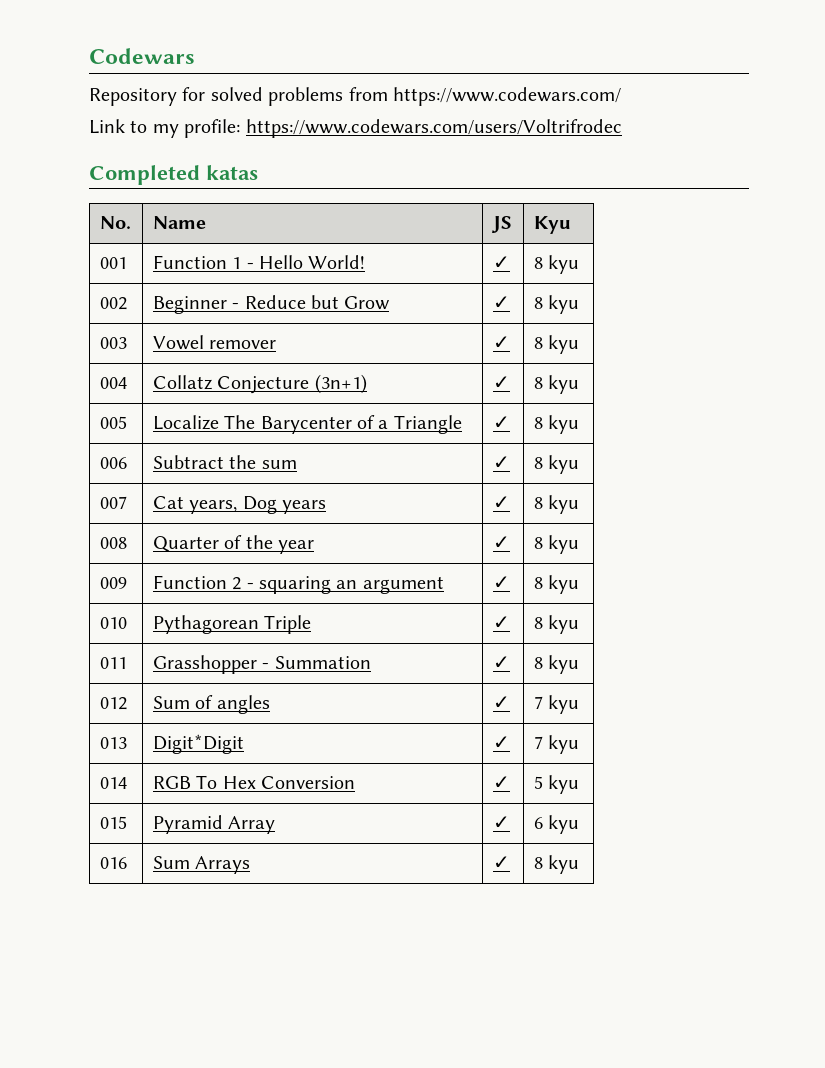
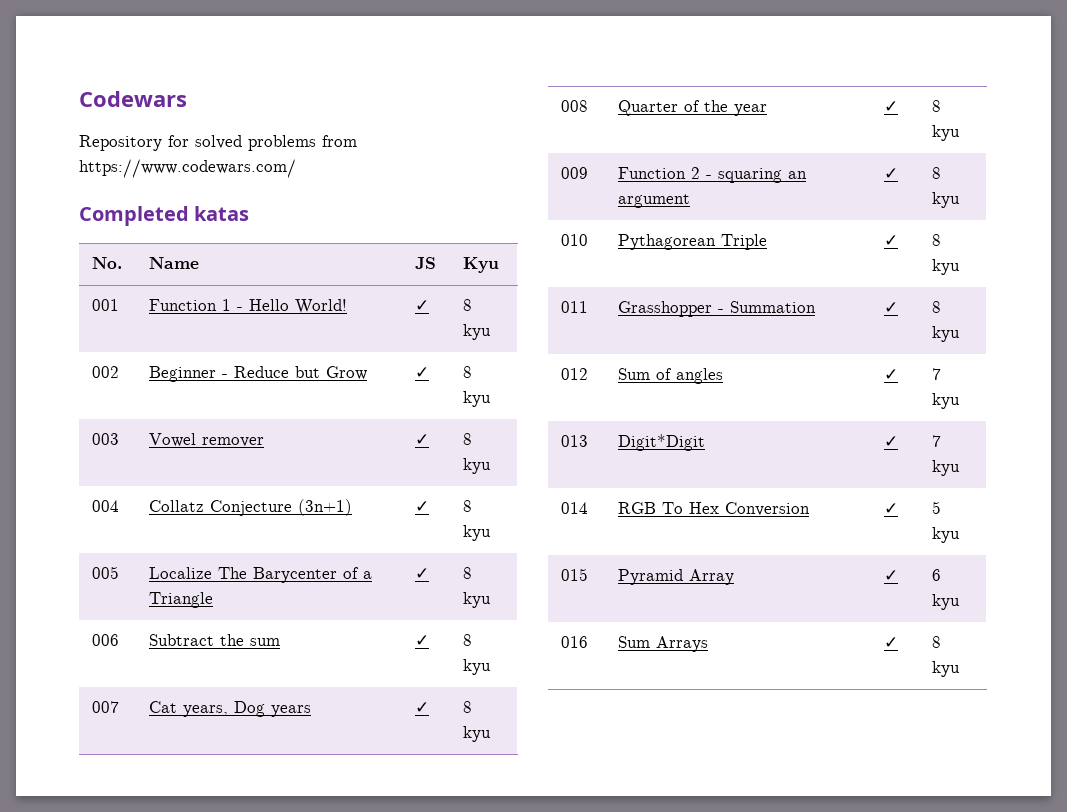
- Link to my profile: https://www.codewars.com/users/Voltrifrodec

